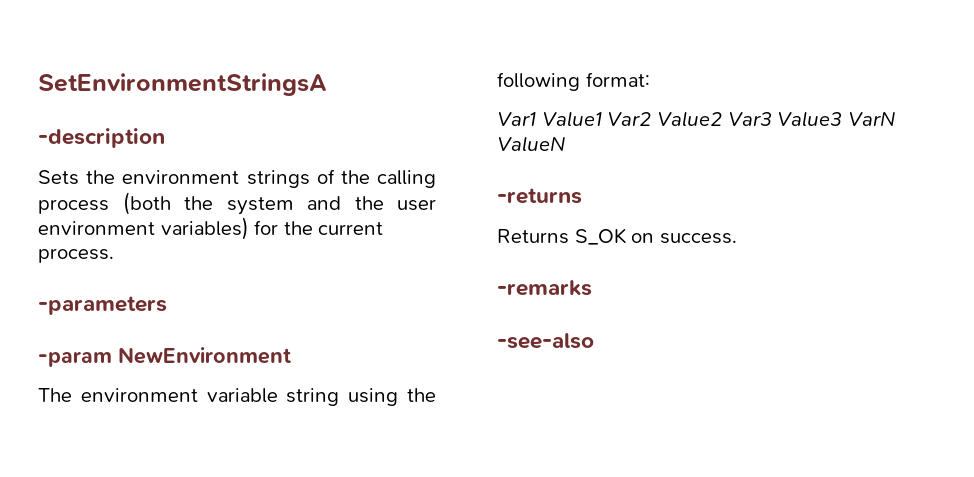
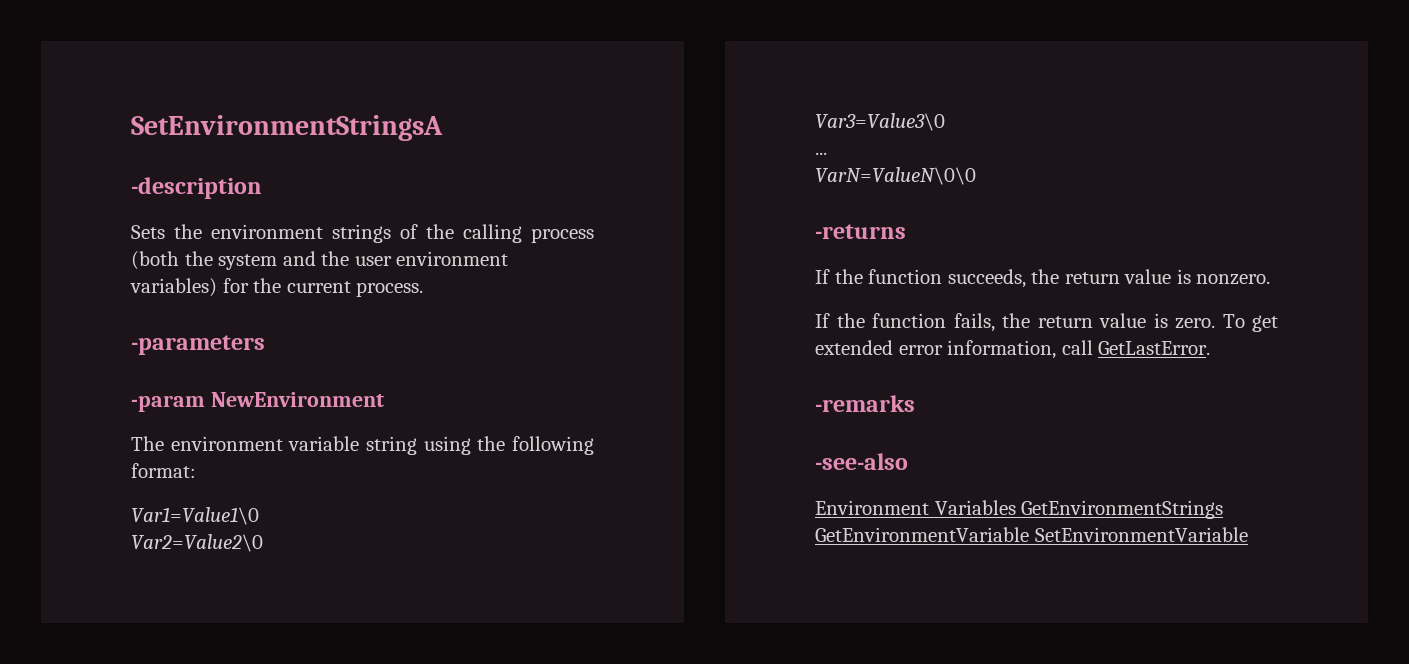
- Var1 Value1 Var2 Value2 Var3 Value3 VarN ValueN
+ Var1=Value1\0
+ Var2=Value2\0
+ Var3=Value3\0
+ ...
+ VarN=ValueN\0\0
  -returns
- Returns S_OK on success.
+ If the function succeeds, the return value is nonzero.
+ If the function fails, the return value is zero. To get extended error information, call GetLastError.
  -remarks
  -see-also
+ Environment Variables GetEnvironmentStrings GetEnvironmentVariable SetEnvironmentVariable

